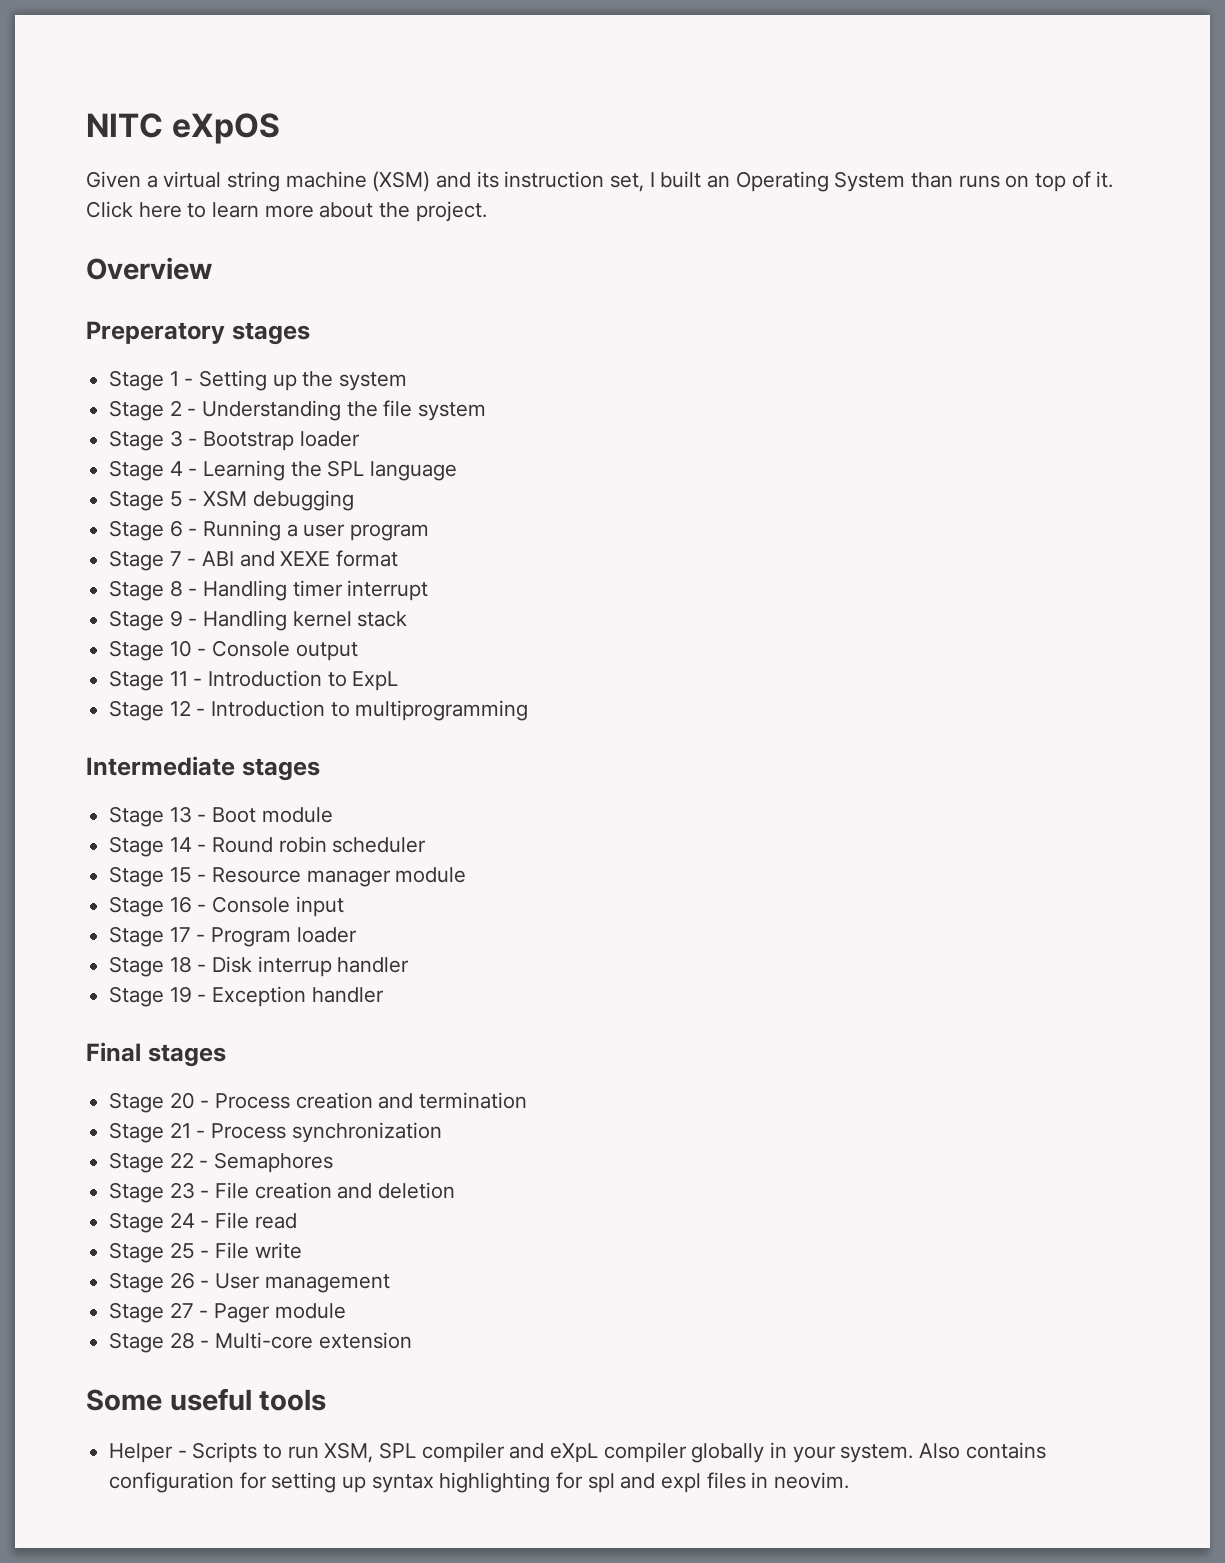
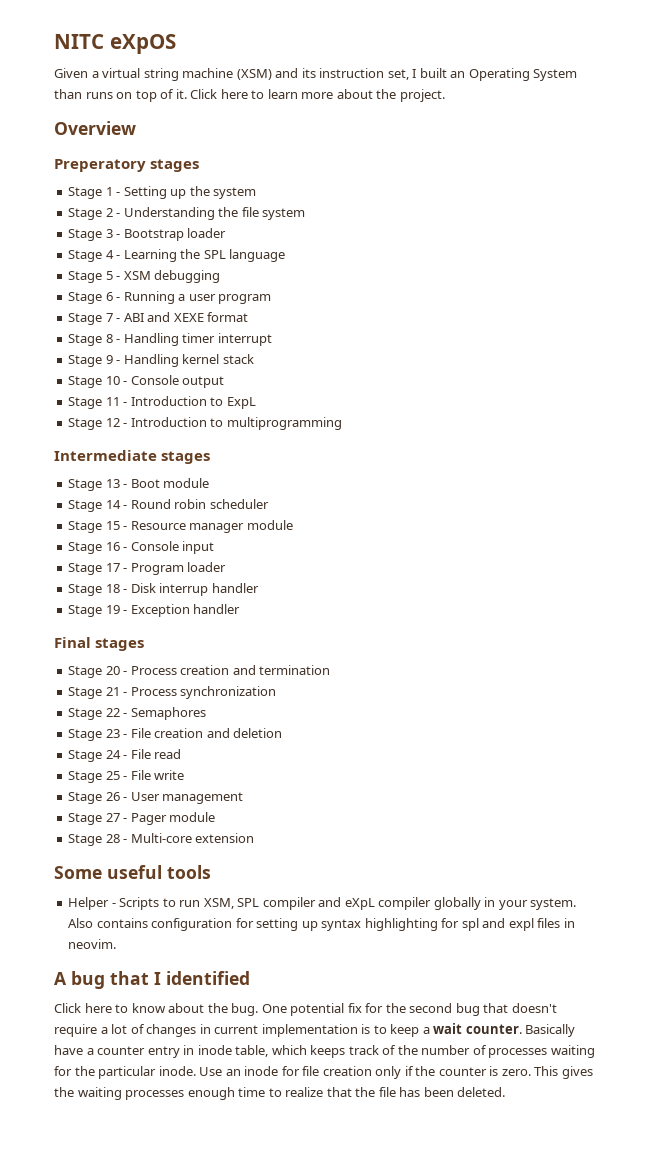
+ A bug that I identified
+ Click here to know about the bug. One potential fix for the second bug that doesn't require a lot of changes in current implementation is to keep a wait counter. Basically have a counter entry in inode table, which keeps track of the number of processes waiting for the particular inode. Use an inode for file creation only if the counter is zero. This gives the waiting processes enough time to realize that the file has been deleted.

